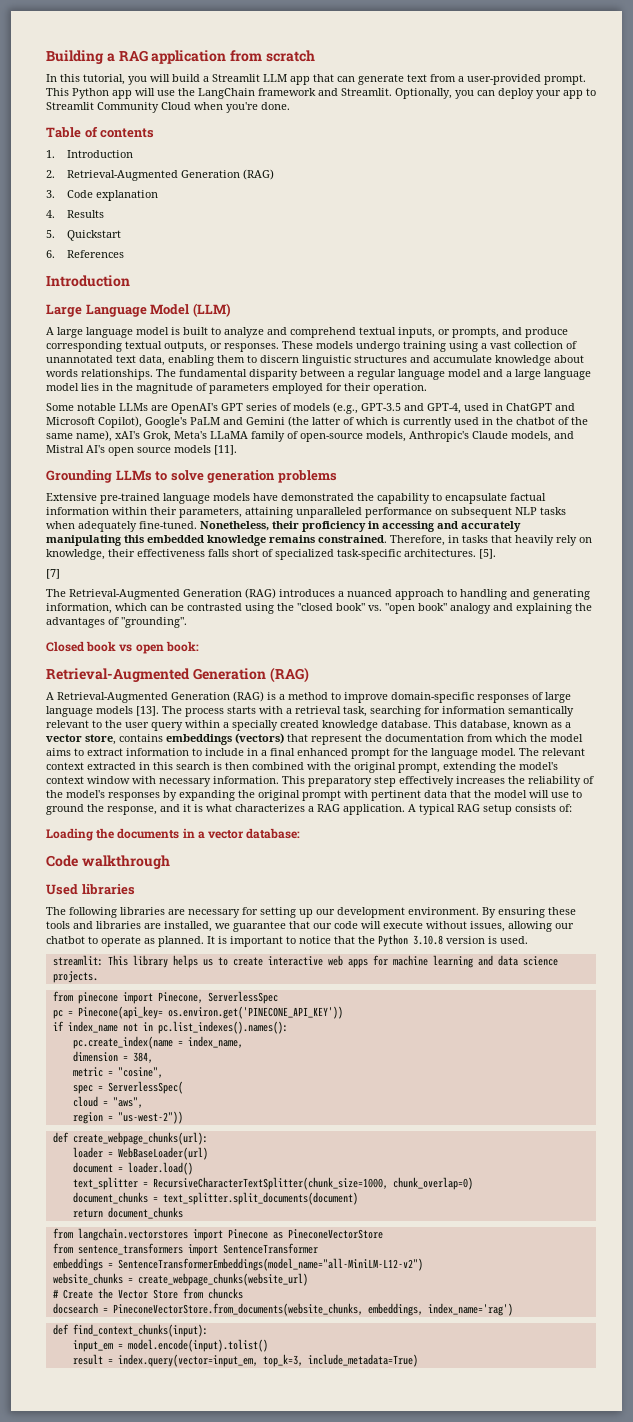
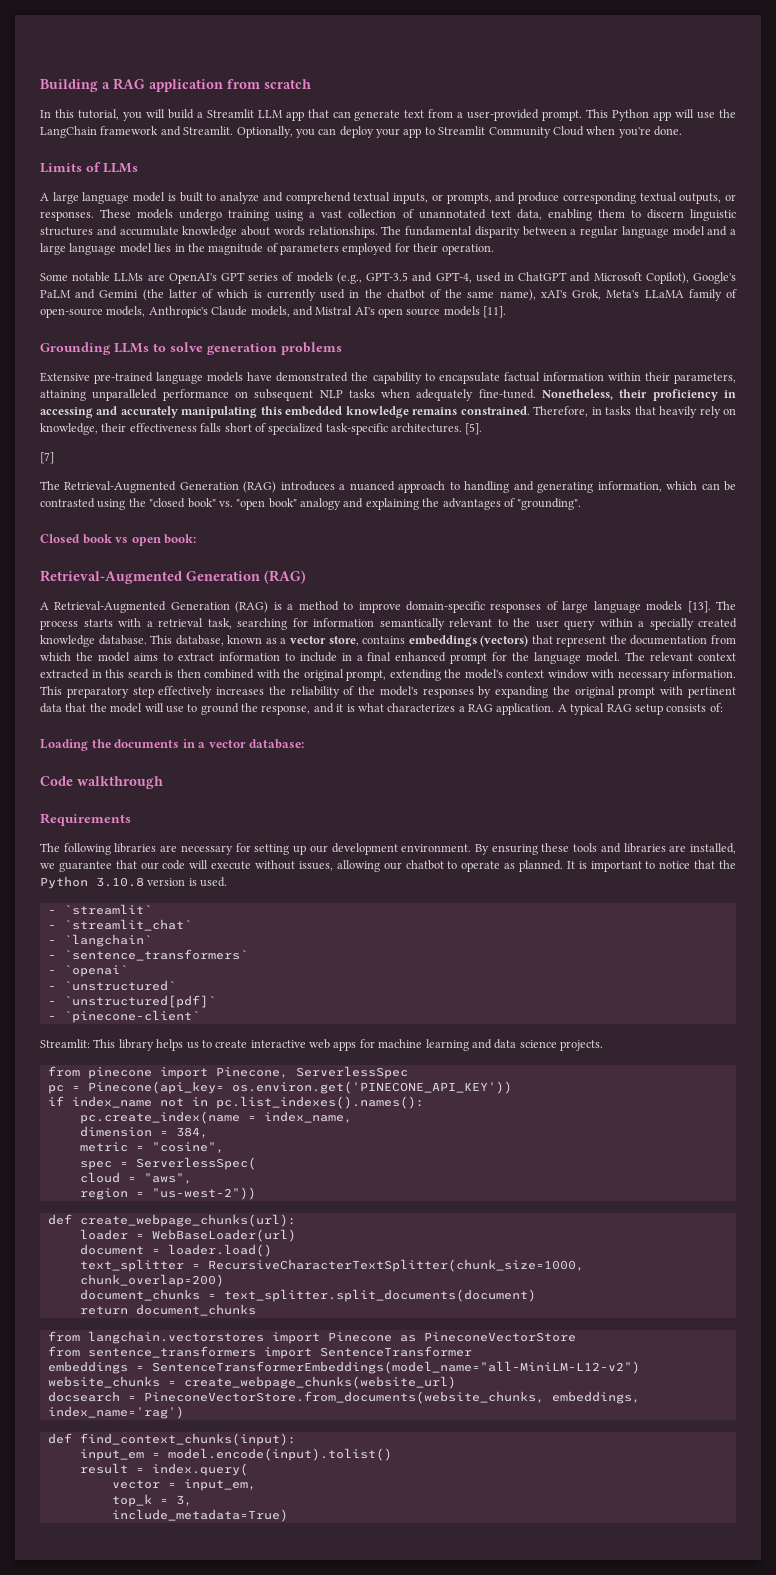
- Table of contents
- 1. Introduction
- 2. Retrieval-Augmented Generation (RAG)
- 3. Code explanation
- 4. Results
- 5. Quickstart
- 6. References
- Introduction
- Large Language Model (LLM)
+ Limits of LLMs
- Used libraries
+ Requirements
- streamlit: This library helps us to create interactive web apps for machine learning and data science projects.
+ - `streamlit`
+ - `streamlit_chat`
+ - `langchain`
+ - `sentence_transformers`
+ - `openai`
+ - `unstructured`
+ - `unstructured[pdf]`
+ - `pinecone-client`
+ Streamlit: This library helps us to create interactive web apps for machine learning and data science projects.
- text_splitter = RecursiveCharacterTextSplitter(chunk_size=1000, chunk_overlap=0)
+ text_splitter = RecursiveCharacterTextSplitter(chunk_size=1000, chunk_overlap=200)
- # Create the Vector Store from chuncks
- result = index.query(vector=input_em, top_k=3, include_metadata=True)
+ result = index.query(
+ vector = input_em,
+ top_k = 3,
+ include_metadata=True)

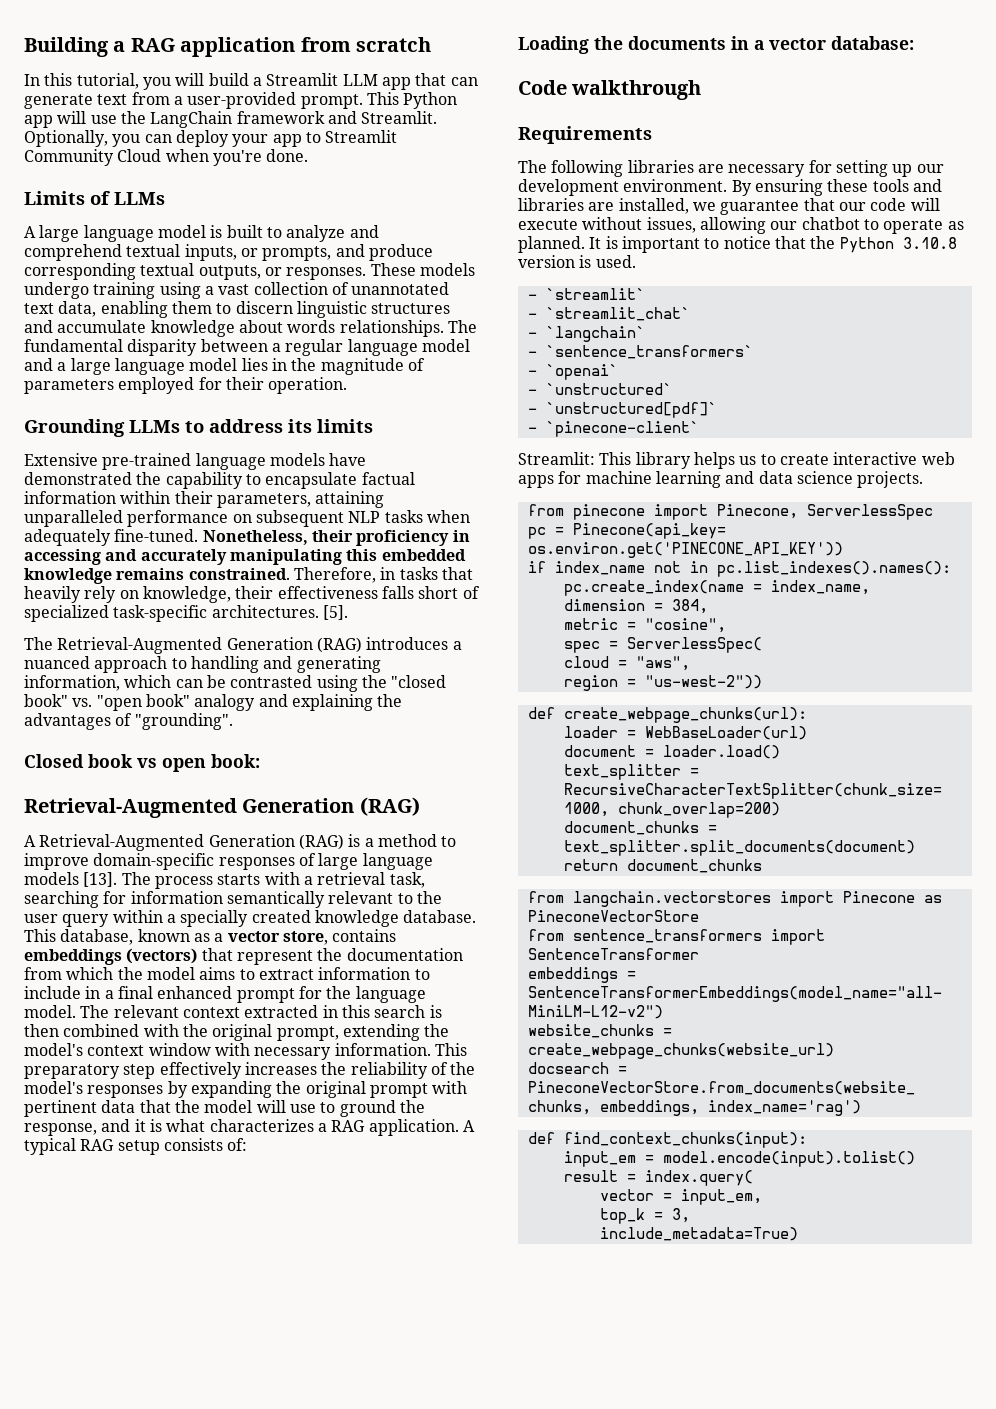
- Some notable LLMs are OpenAI's GPT series of models (e.g., GPT-3.5 and GPT-4, used in ChatGPT and Microsoft Copilot), Google's PaLM and Gemini (the latter of which is currently used in the chatbot of the same name), xAI's Grok, Meta's LLaMA family of open-source models, Anthropic's Claude models, and Mistral AI's open source models [11].
- Grounding LLMs to solve generation problems
+ Grounding LLMs to address its limits
- [7]

